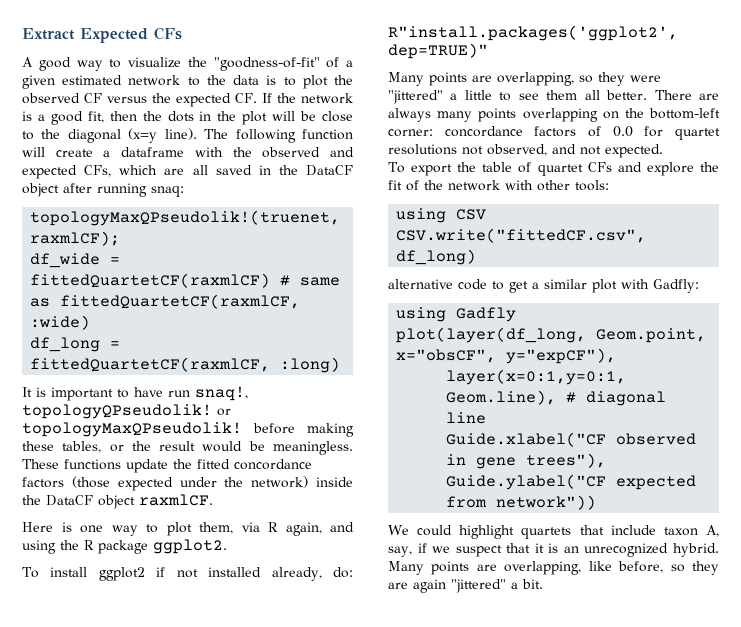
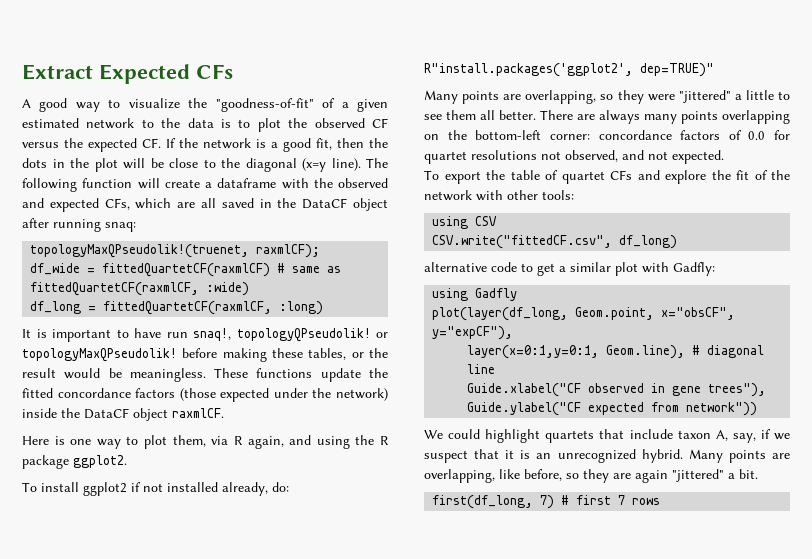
+ first(df_long, 7) # first 7 rows

